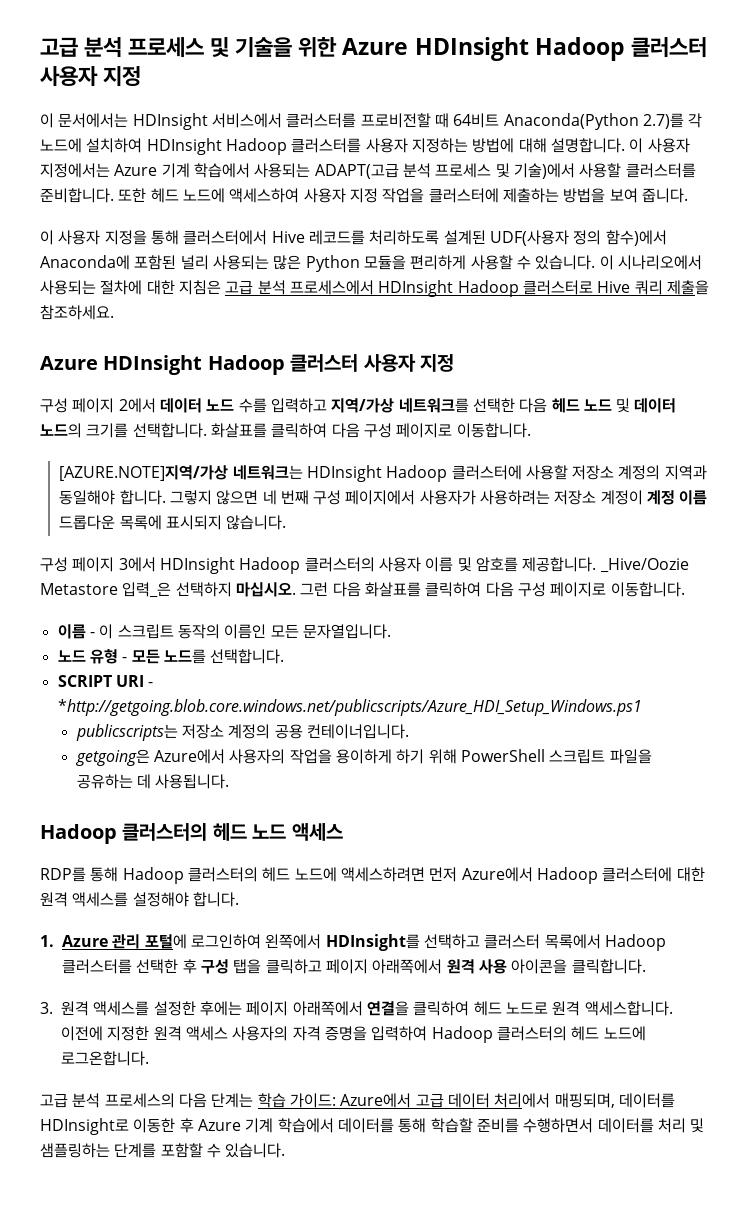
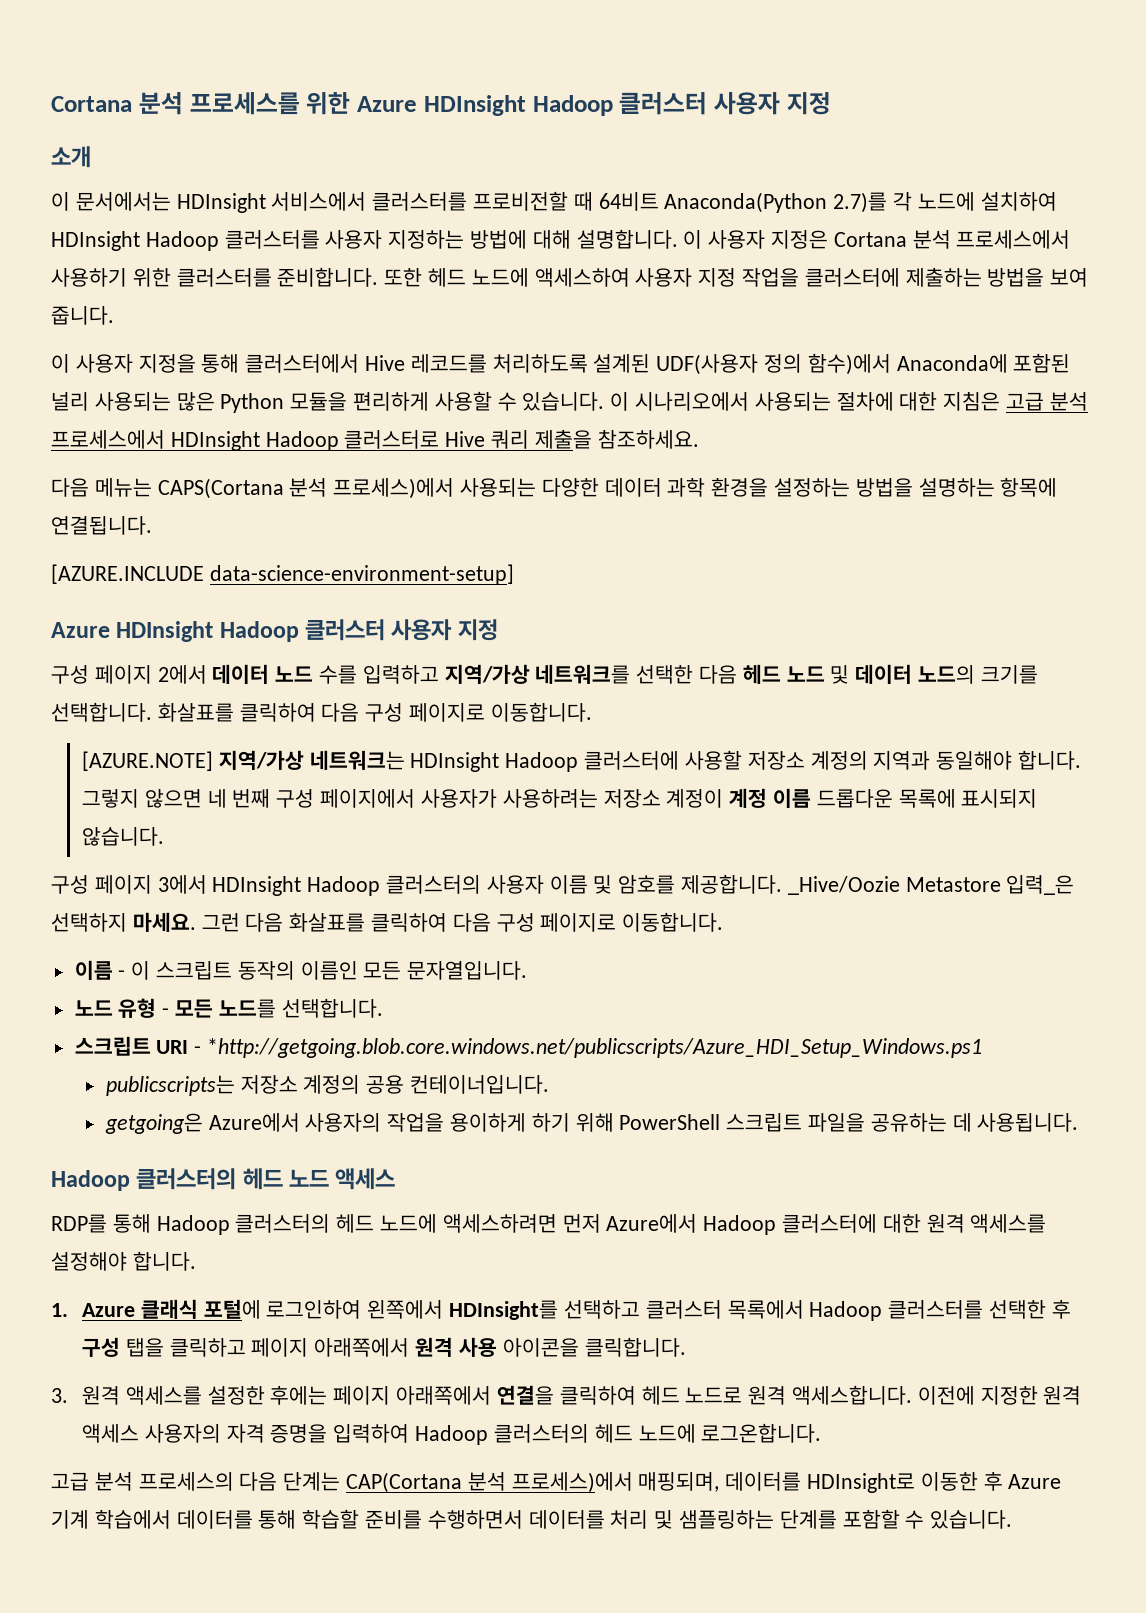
- 고급 분석 프로세스 및 기술을 위한 Azure HDInsight Hadoop 클러스터 사용자 지정
+ Cortana 분석 프로세스를 위한 Azure HDInsight Hadoop 클러스터 사용자 지정
+ 소개
- 이 사용자 지정에서는 Azure 기계 학습에서 사용되는 ADAPT(고급 분석 프로세스 및 기술)에서 사용할 클러스터를 준비합니다.
+ 이 사용자 지정은 Cortana 분석 프로세스에서 사용하기 위한 클러스터를 준비합니다.
+ 다음 메뉴는 CAPS(Cortana 분석 프로세스)에서 사용되는 다양한 데이터 과학 환경을 설정하는 방법을 설명하는 항목에 연결됩니다.
+ [AZURE.INCLUDE data-science-environment-setup]
- [AZURE.NOTE]지역/가상 네트워크는 HDInsight Hadoop 클러스터에 사용할 저장소 계정의 지역과 동일해야 합니다.
+ [AZURE.NOTE] 지역/가상 네트워크는 HDInsight Hadoop 클러스터에 사용할 저장소 계정의 지역과 동일해야 합니다.
- _Hive/Oozie Metastore 입력_은 선택하지 마십시오.
+ _Hive/Oozie Metastore 입력_은 선택하지 마세요.
- SCRIPT URI - *http://getgoing.blob.core.windows.net/publicscripts/Azure_HDI_Setup_Windows.ps1
+ 스크립트 URI - *http://getgoing.blob.core.windows.net/publicscripts/Azure_HDI_Setup_Windows.ps1
- 1. Azure 관리 포털에 로그인하여 왼쪽에서 HDInsight를 선택하고 클러스터 목록에서 Hadoop 클러스터를 선택한 후 구성 탭을 클릭하고 페이지 아래쪽에서 원격 사용 아이콘을 클릭합니다.
+ 1. Azure 클래식 포털에 로그인하여 왼쪽에서 HDInsight를 선택하고 클러스터 목록에서 Hadoop 클러스터를 선택한 후 구성 탭을 클릭하고 페이지 아래쪽에서 원격 사용 아이콘을 클릭합니다.
- 고급 분석 프로세스의 다음 단계는 학습 가이드: Azure에서 고급 데이터 처리에서 매핑되며, 데이터를 HDInsight로 이동한 후 Azure 기계 학습에서 데이터를 통해 학습할 준비를 수행하면서 데이터를 처리 및 샘플링하는 단계를 포함할 수 있습니다.
+ 고급 분석 프로세스의 다음 단계는 CAP(Cortana 분석 프로세스)에서 매핑되며, 데이터를 HDInsight로 이동한 후 Azure 기계 학습에서 데이터를 통해 학습할 준비를 수행하면서 데이터를 처리 및 샘플링하는 단계를 포함할 수 있습니다.

